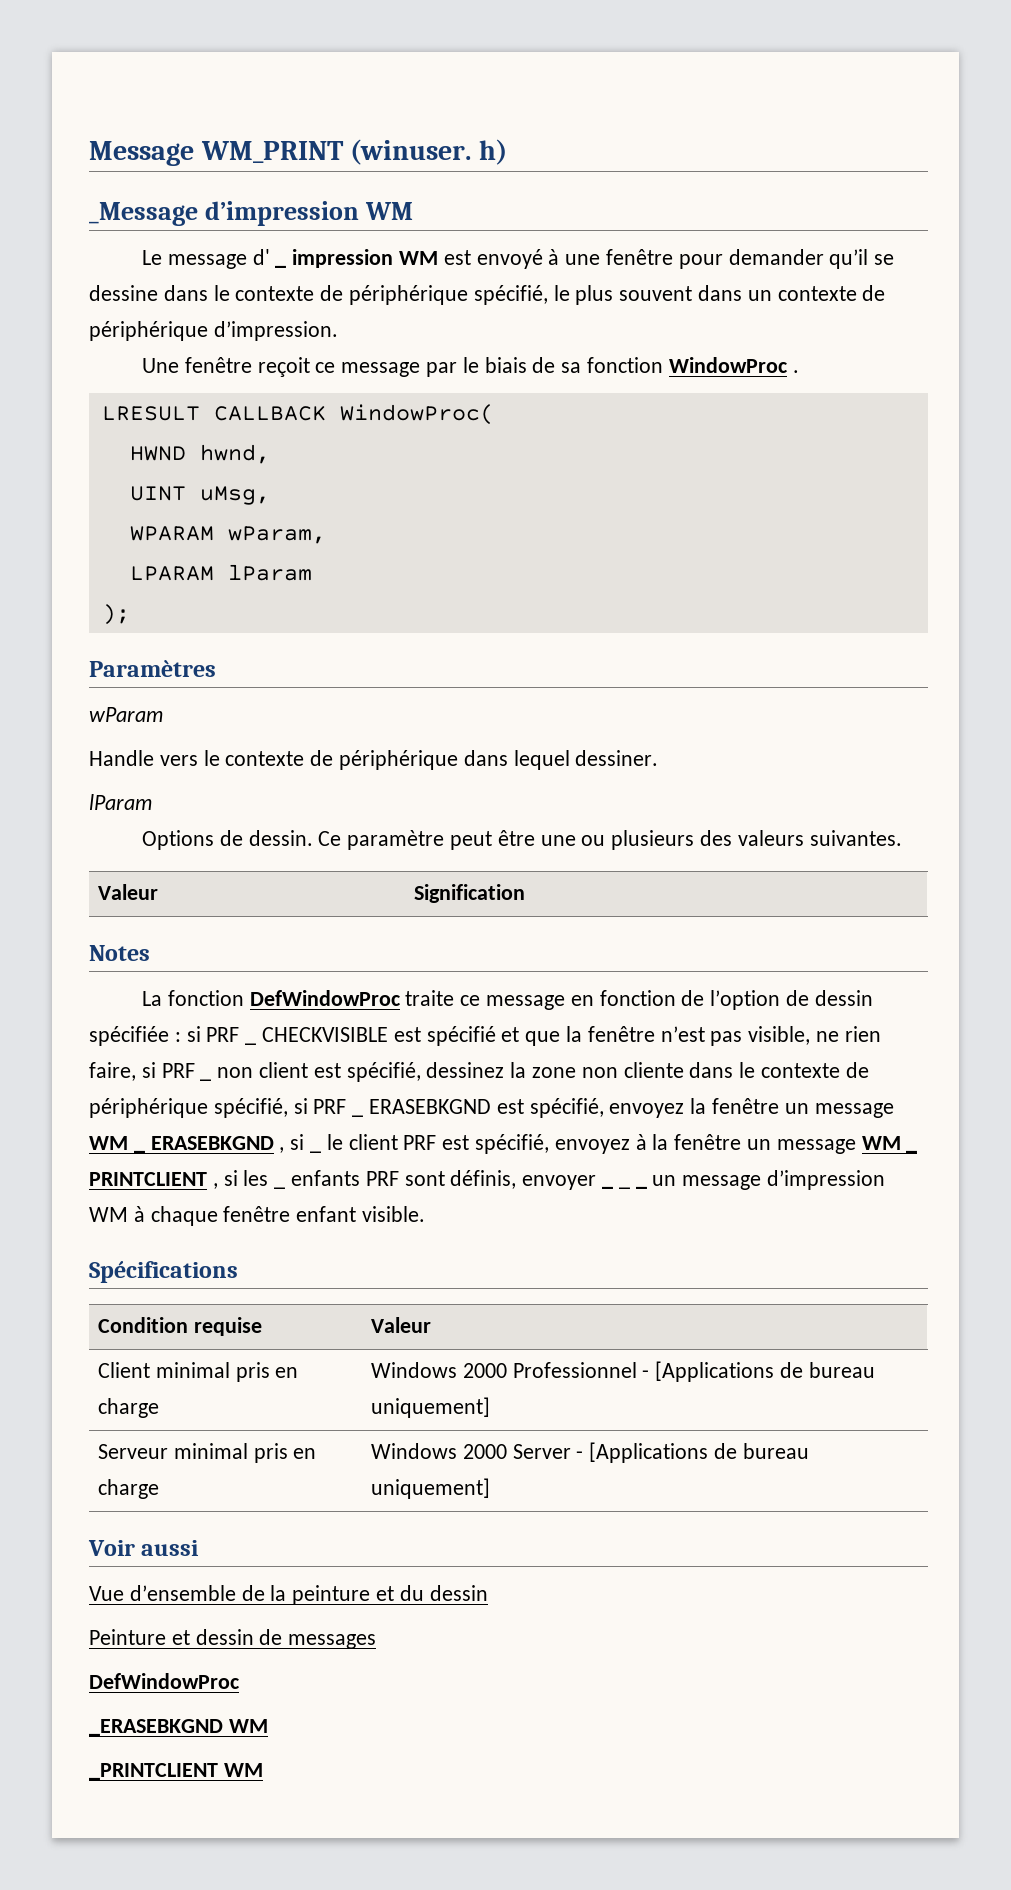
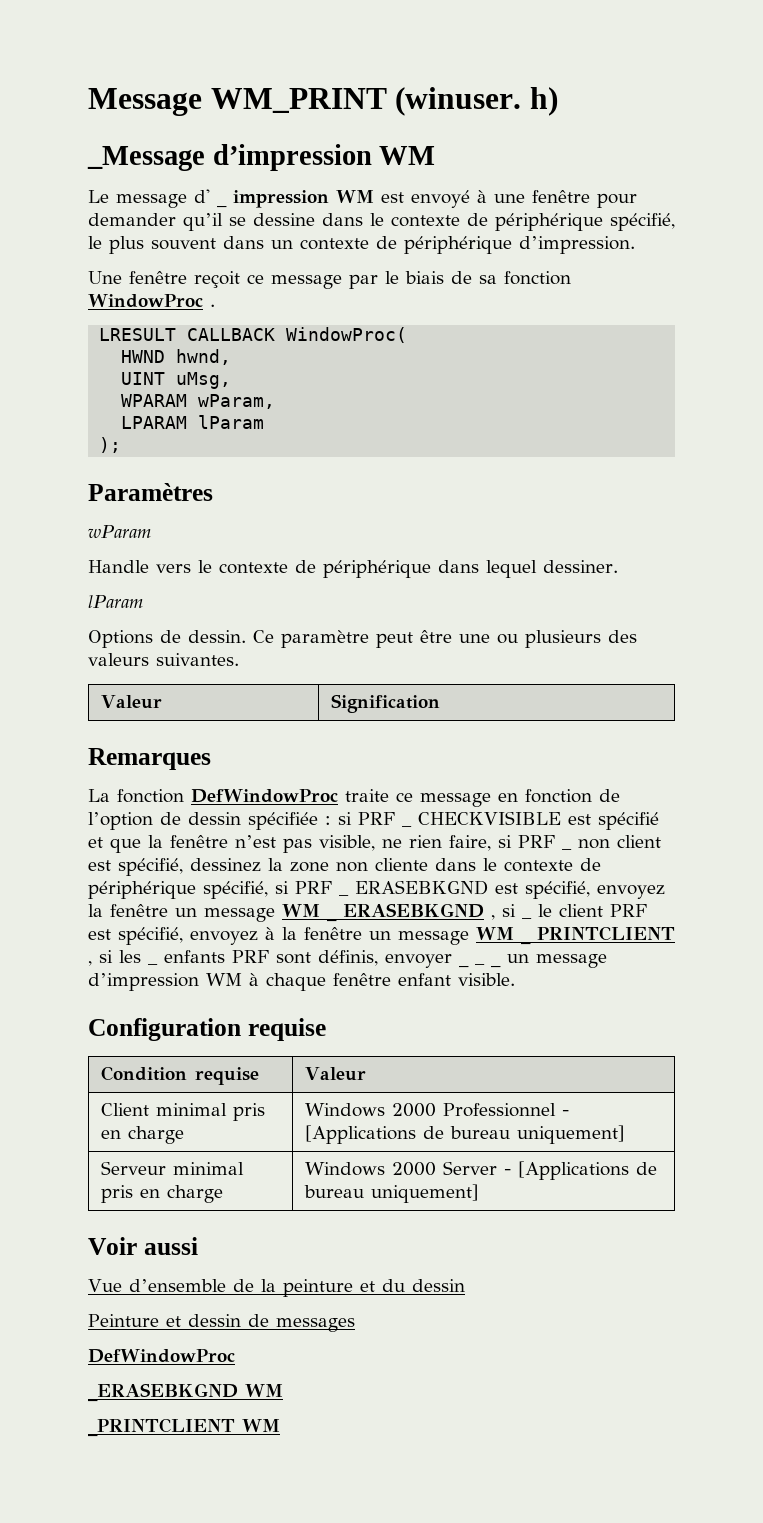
- Notes
+ Remarques
- Spécifications
+ Configuration requise

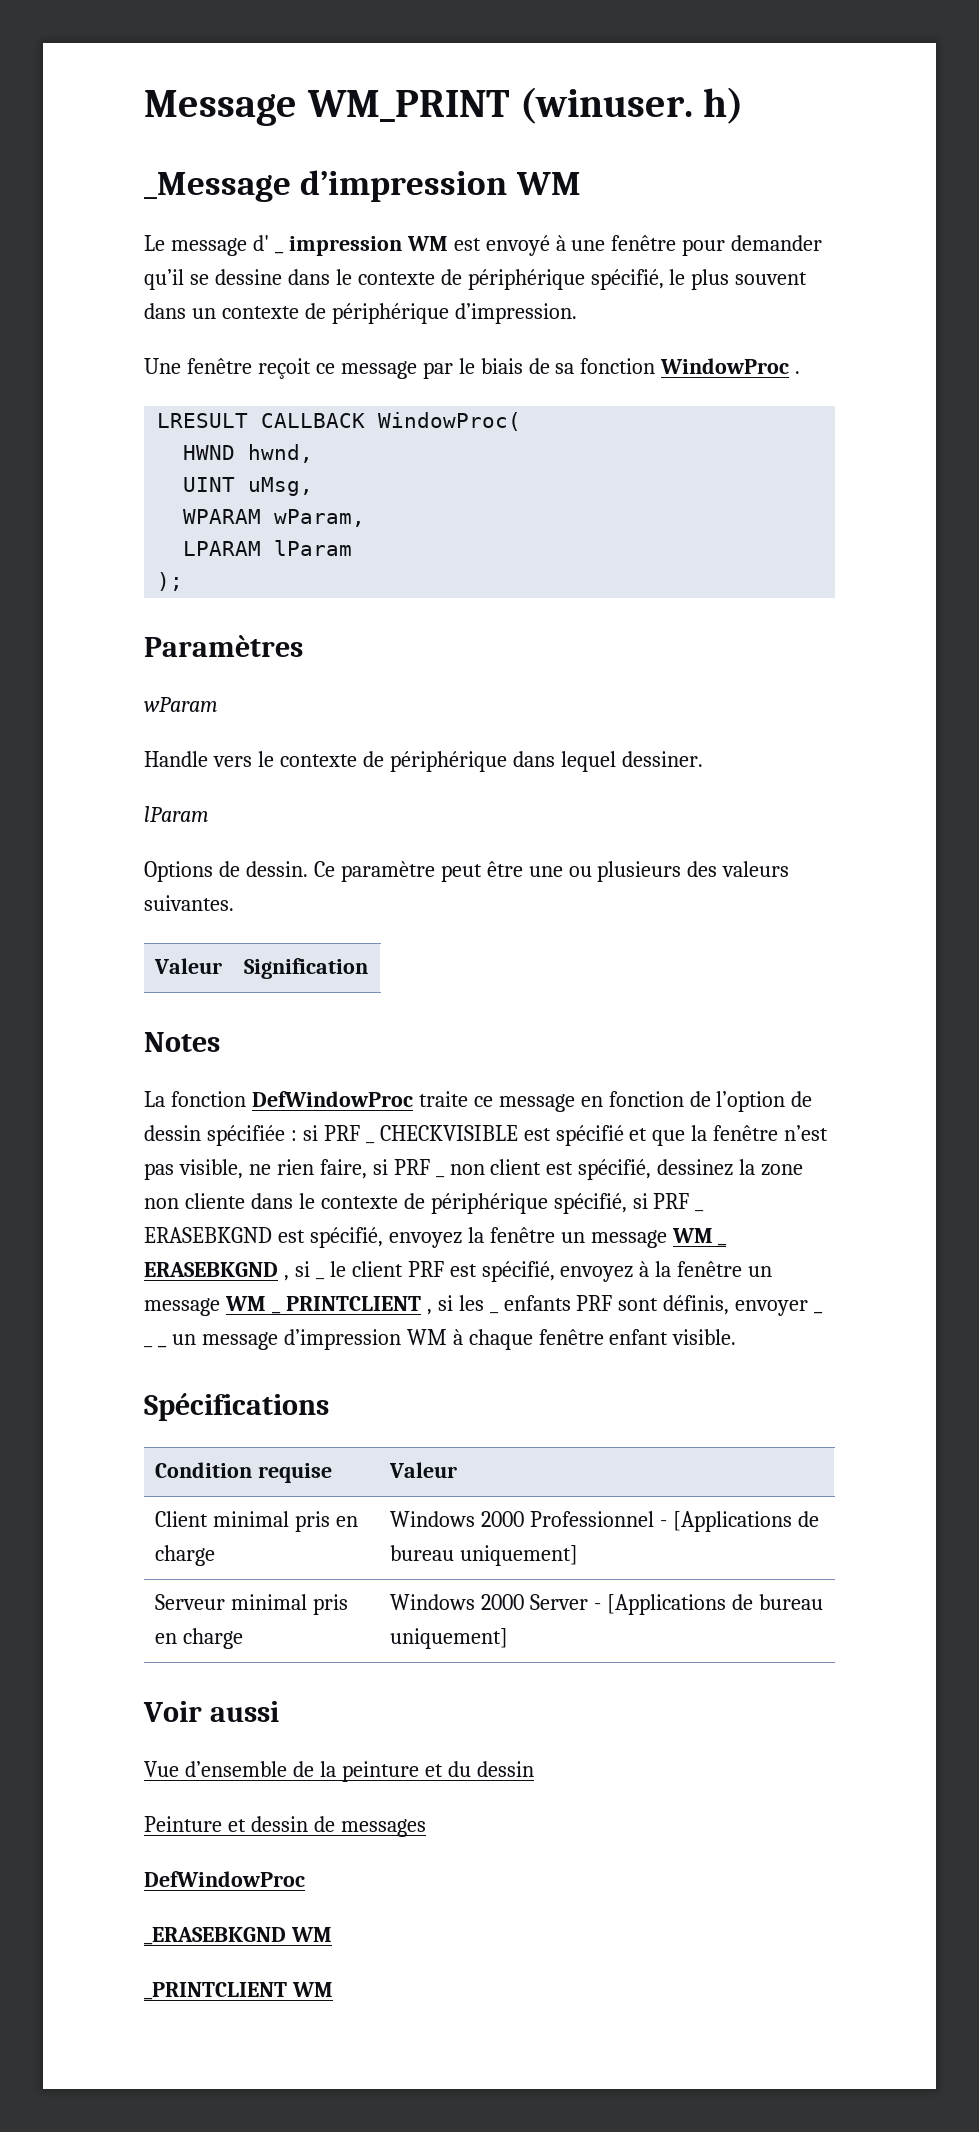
- Remarques
+ Notes
- Configuration requise
+ Spécifications

